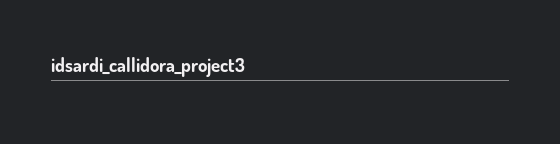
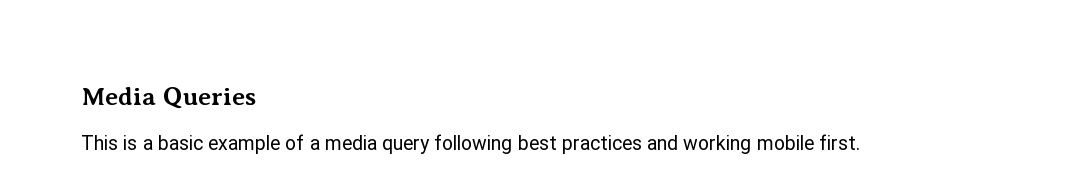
- idsardi_callidora_project3
+ Media Queries
+ This is a basic example of a media query following best practices and working mobile first.

